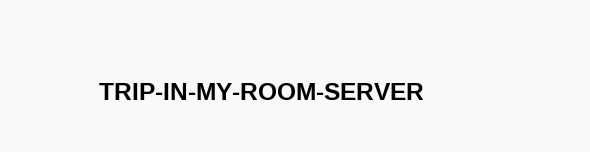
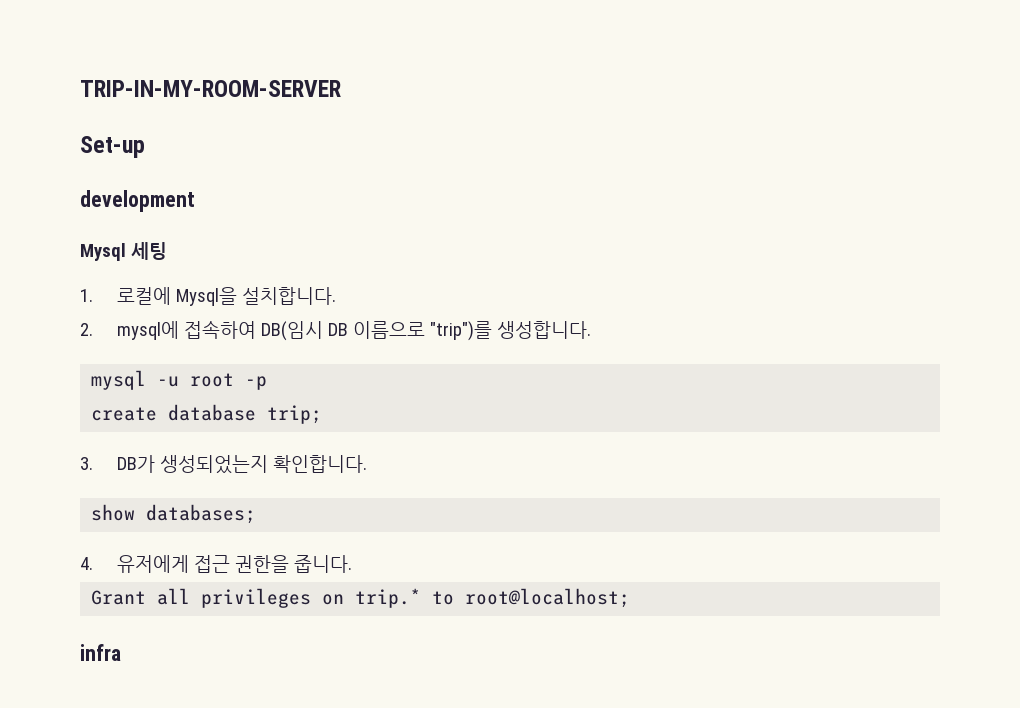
+ Set-up
+ development
+ Mysql 세팅
+ 1. 로컬에 Mysql을 설치합니다.
+ 2. mysql에 접속하여 DB(임시 DB 이름으로 "trip")를 생성합니다.
+ mysql -u root -p
+ create database trip;
+ 3. DB가 생성되었는지 확인합니다.
+ show databases;
+ 4. 유저에게 접근 권한을 줍니다.
+ Grant all privileges on trip.* to root@localhost;
+ infra

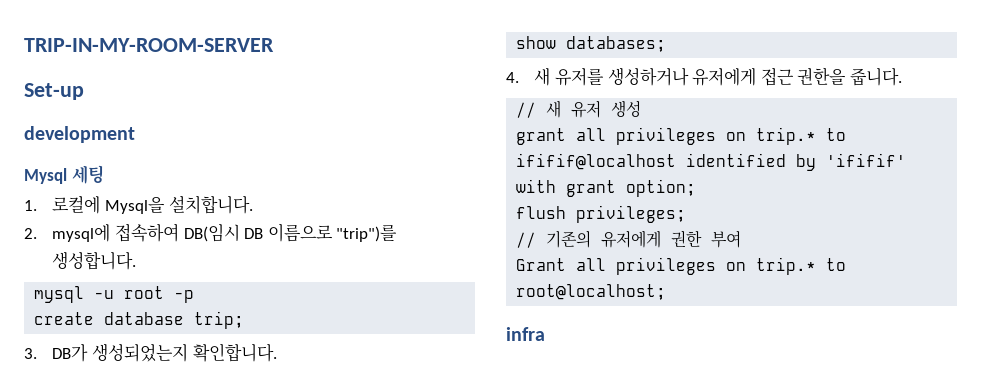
- 4. 유저에게 접근 권한을 줍니다.
+ 4. 새 유저를 생성하거나 유저에게 접근 권한을 줍니다.
+ // 새 유저 생성
+ grant all privileges on trip.* to ififif@localhost identified by 'ififif' with grant option;
+ flush privileges;
+ // 기존의 유저에게 권한 부여

